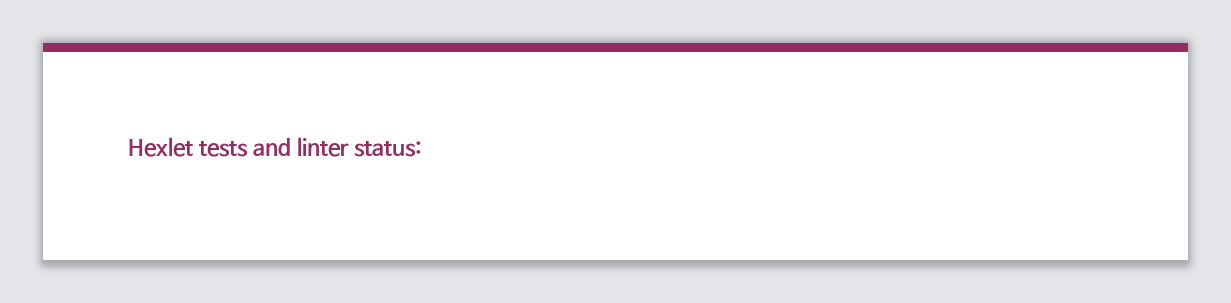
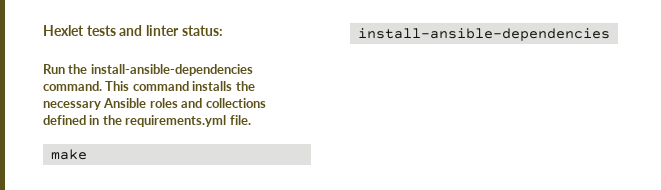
+ Run the install-ansible-dependencies command. This command installs the necessary Ansible roles and collections defined in the requirements.yml file.
+ make install-ansible-dependencies

